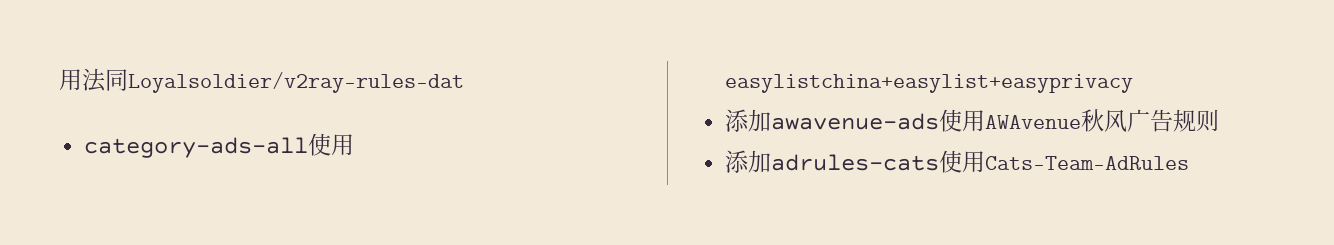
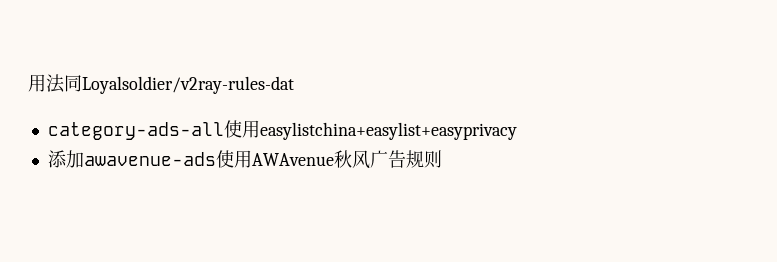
- 添加adrules-cats使用Cats-Team-AdRules

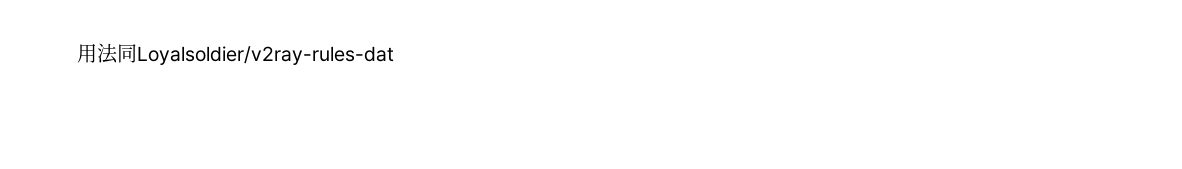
- category-ads-all使用easylistchina+easylist+easyprivacy
- 添加awavenue-ads使用AWAvenue秋风广告规则

